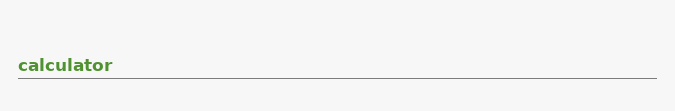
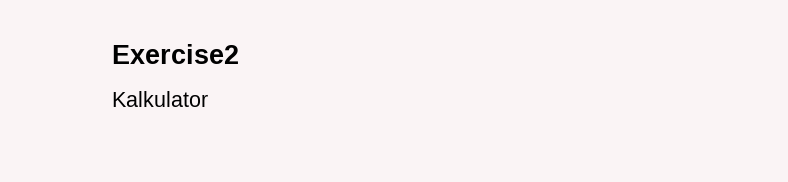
- calculator
+ Exercise2
+ Kalkulator

